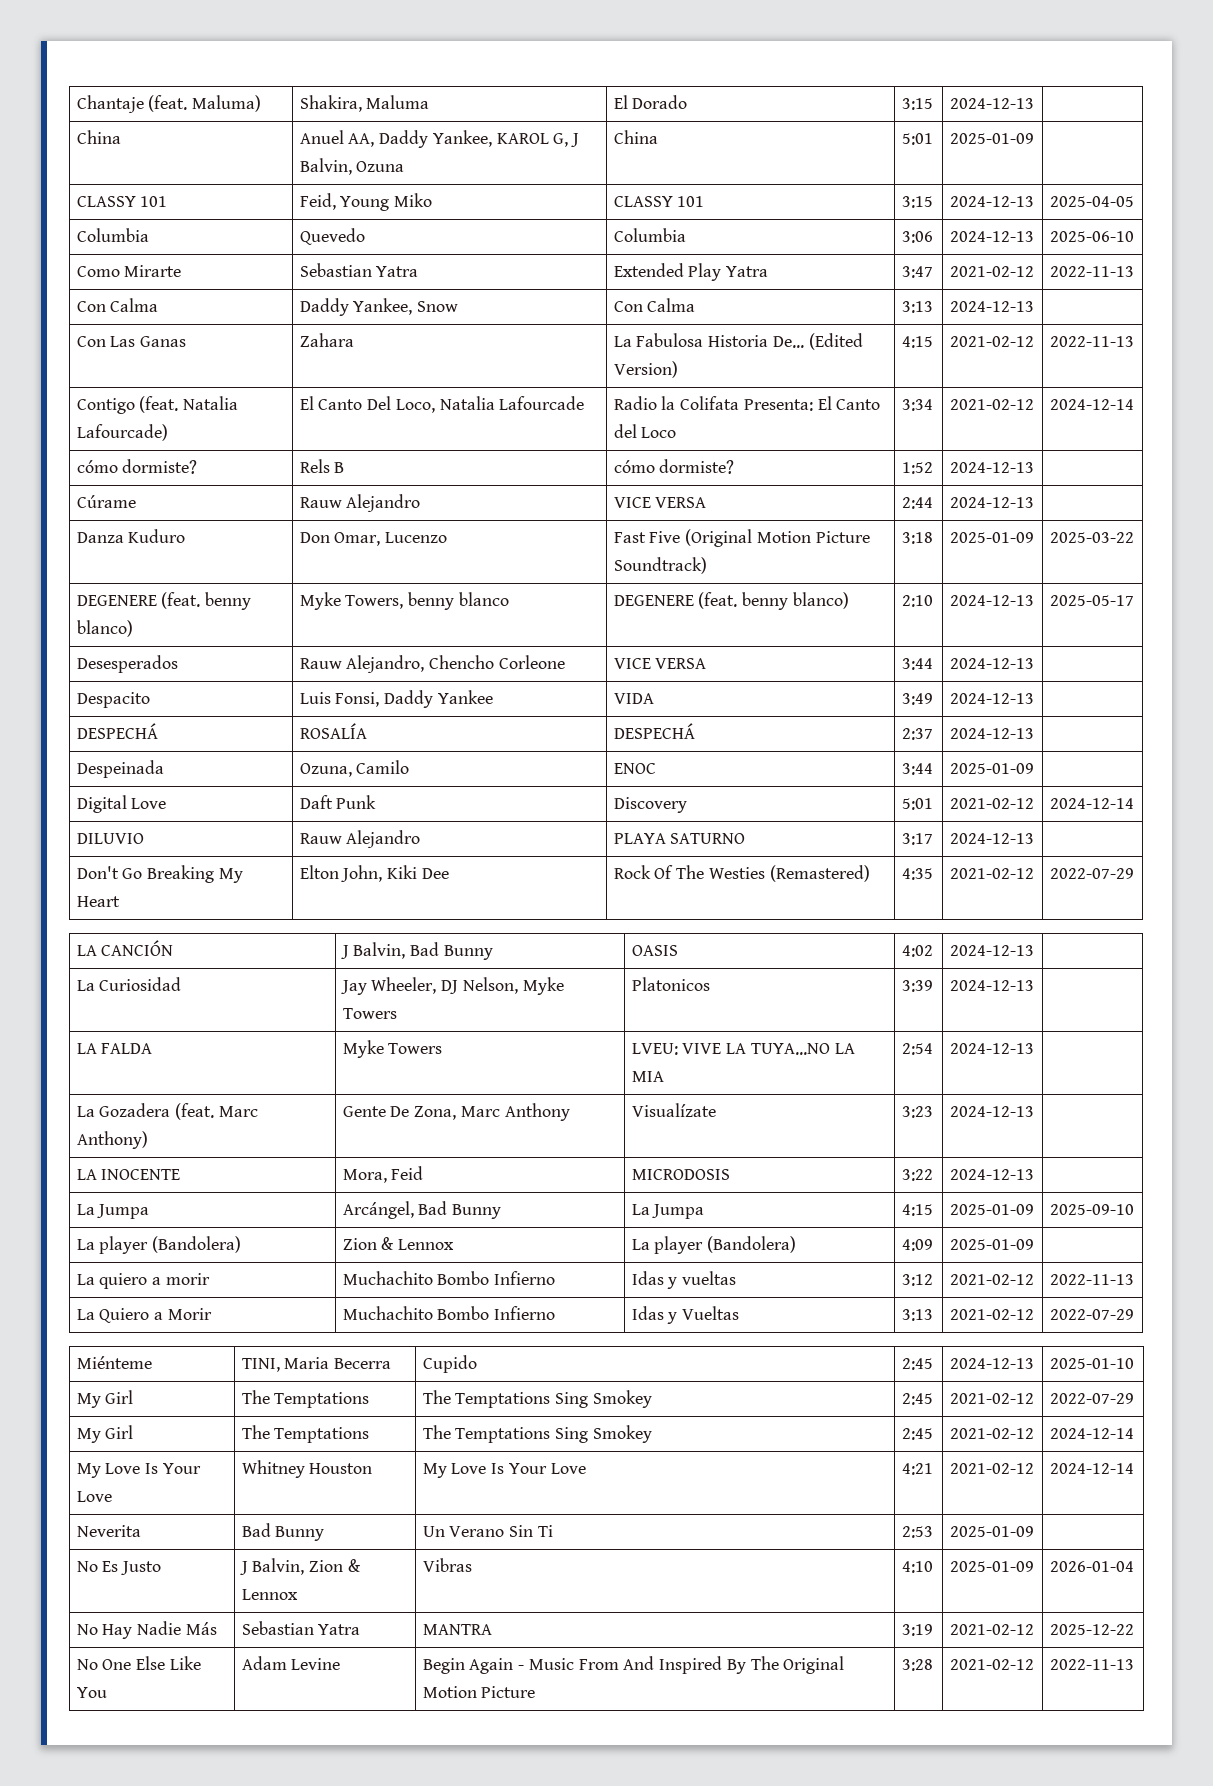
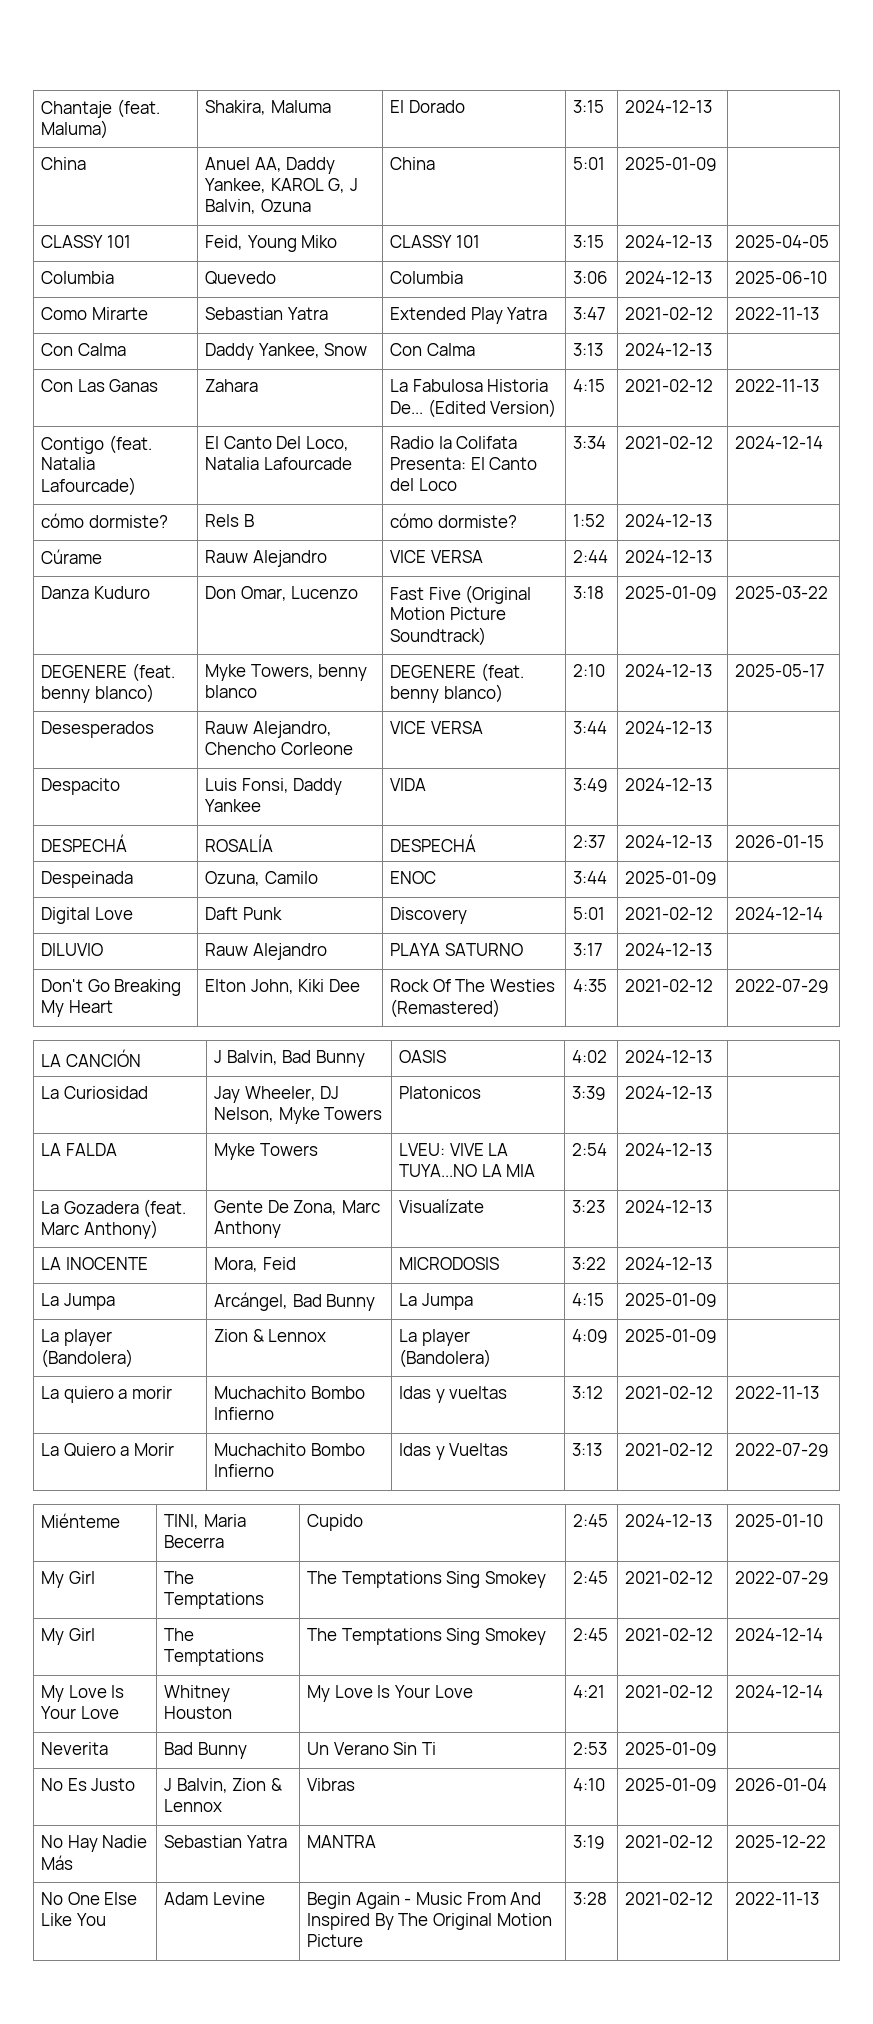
- DESPECHÁ | ROSALÍA | DESPECHÁ | 2:37 | 2024-12-13 |
+ DESPECHÁ | ROSALÍA | DESPECHÁ | 2:37 | 2024-12-13 | 2026-01-15
- La Jumpa | Arcángel, Bad Bunny | La Jumpa | 4:15 | 2025-01-09 | 2025-09-10
+ La Jumpa | Arcángel, Bad Bunny | La Jumpa | 4:15 | 2025-01-09 |

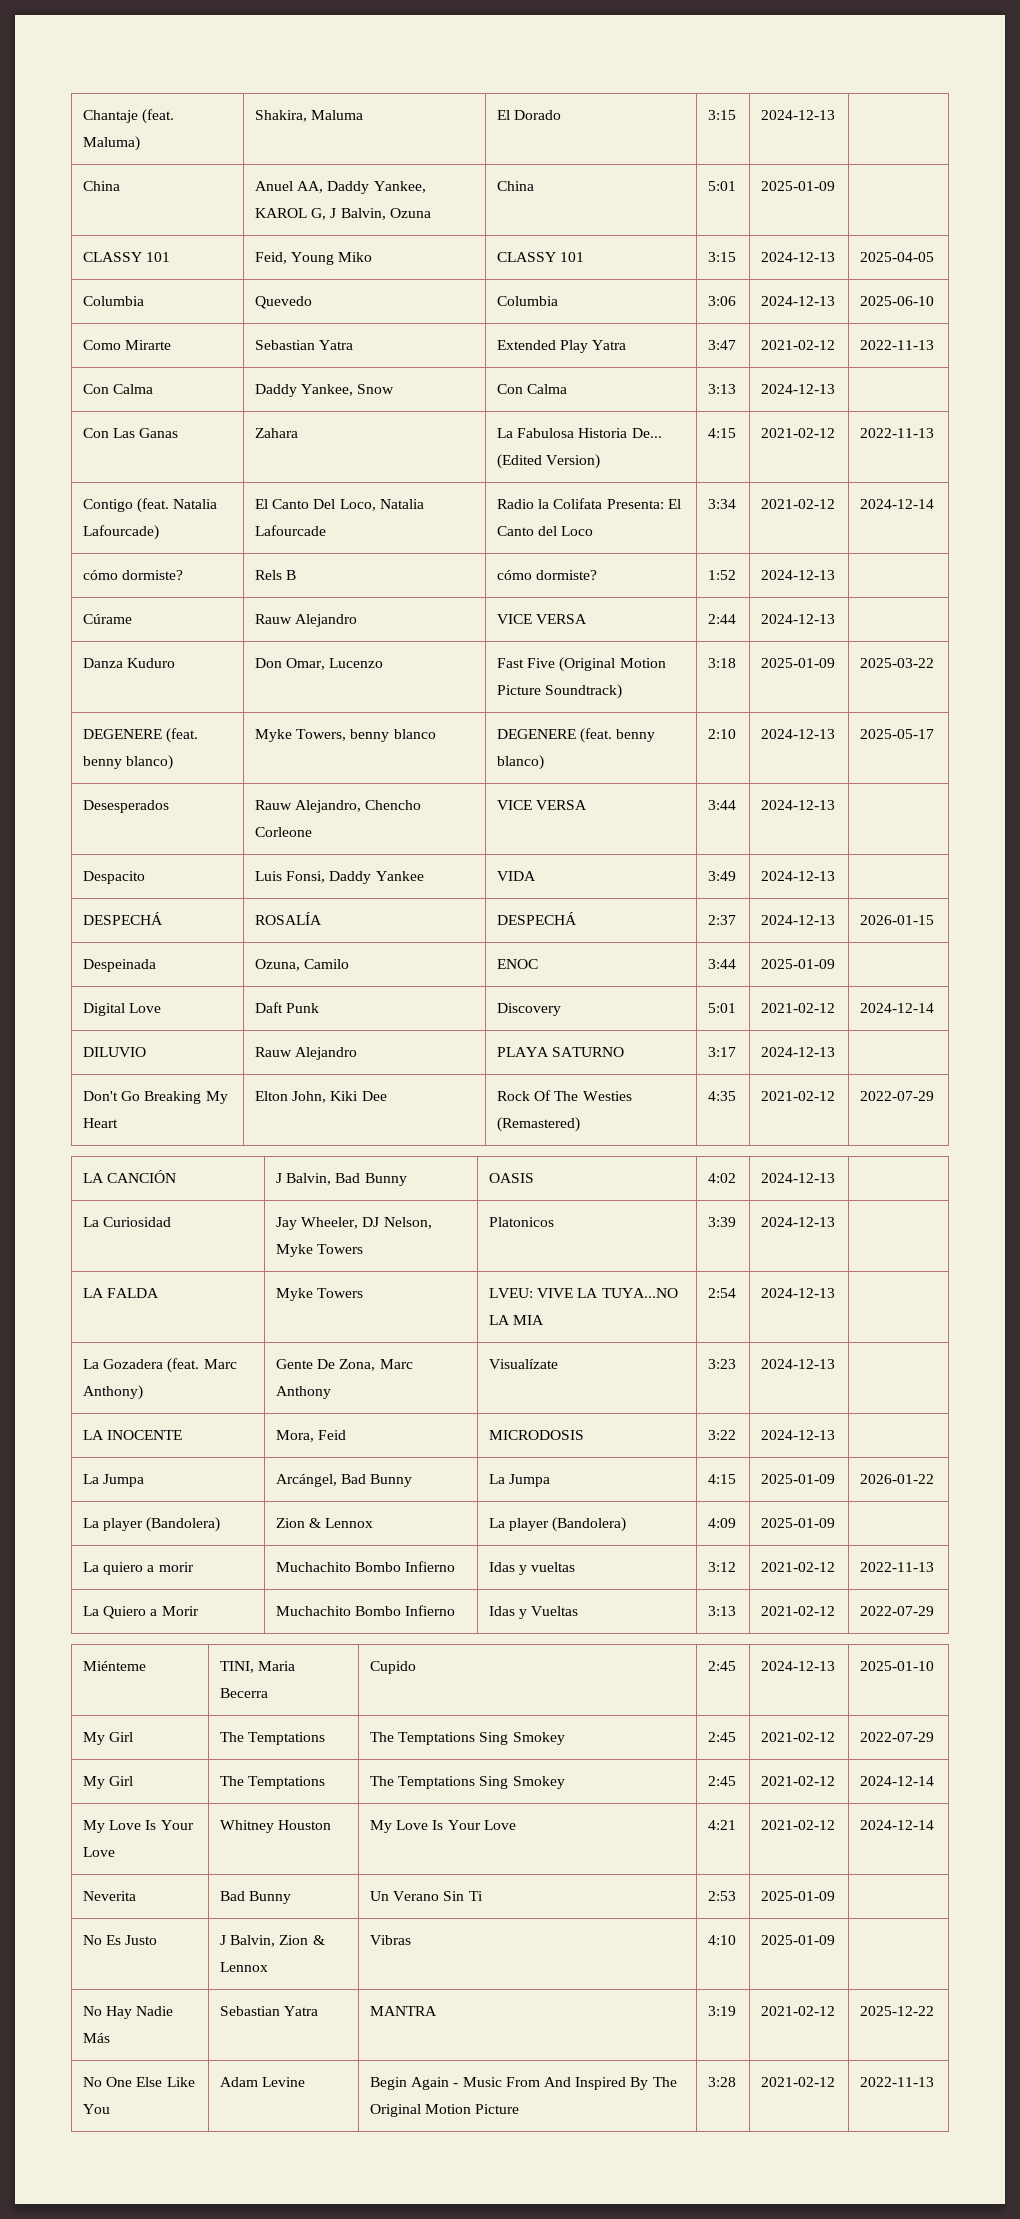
- La Jumpa | Arcángel, Bad Bunny | La Jumpa | 4:15 | 2025-01-09 |
+ La Jumpa | Arcángel, Bad Bunny | La Jumpa | 4:15 | 2025-01-09 | 2026-01-22
- No Es Justo | J Balvin, Zion & Lennox | Vibras | 4:10 | 2025-01-09 | 2026-01-04
+ No Es Justo | J Balvin, Zion & Lennox | Vibras | 4:10 | 2025-01-09 |

